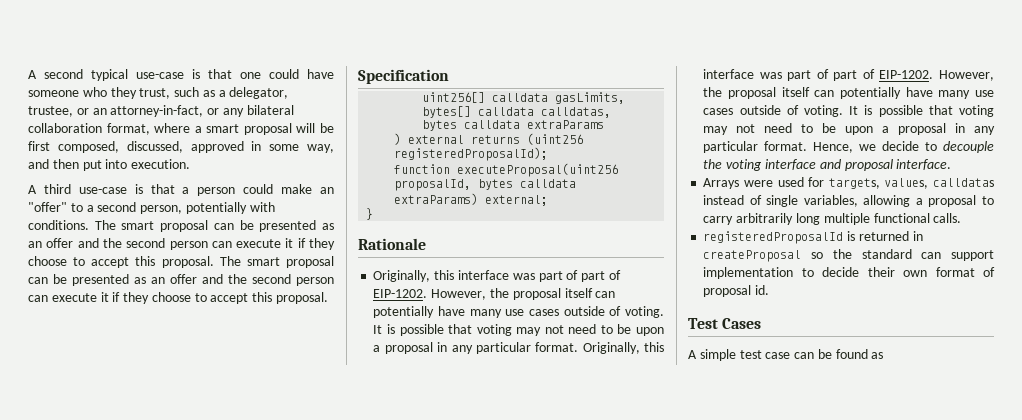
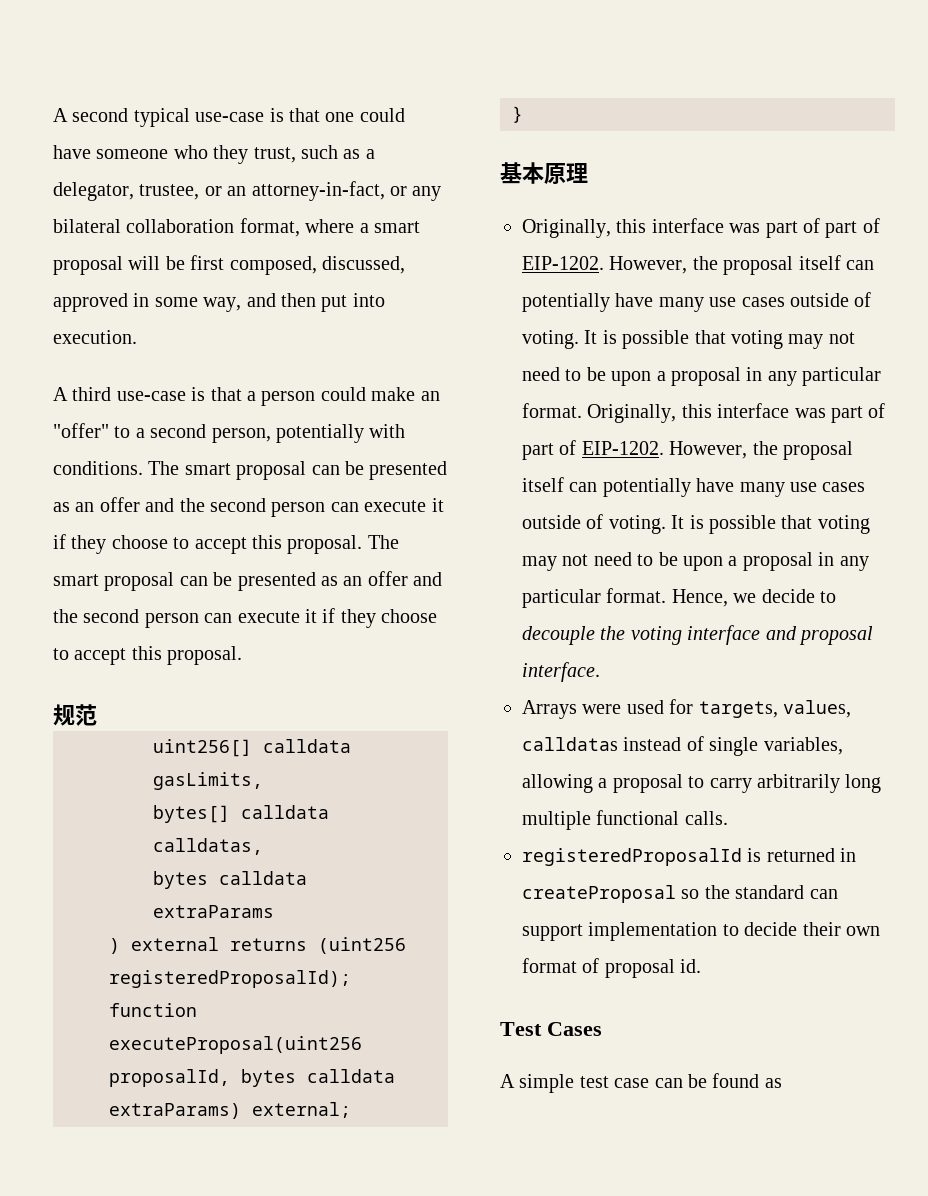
- Specification
+ 规范
- Rationale
+ 基本原理

